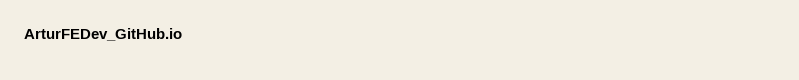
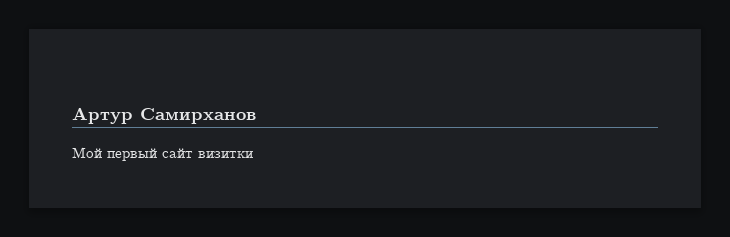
- ArturFEDev_GitHub.io
+ Артур Самирханов
+ Мой первый сайт визитки

